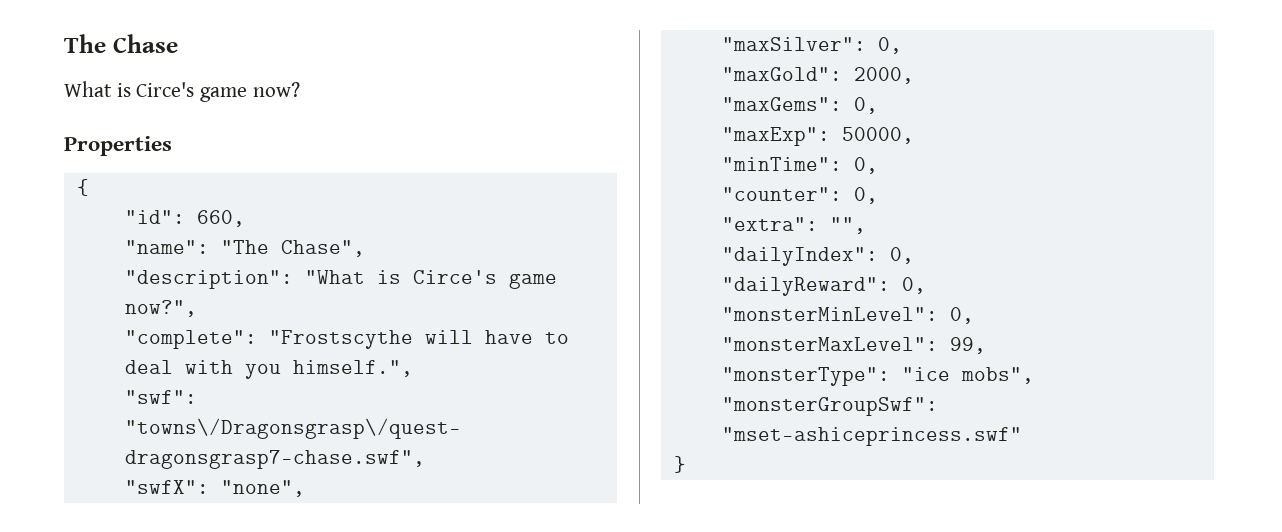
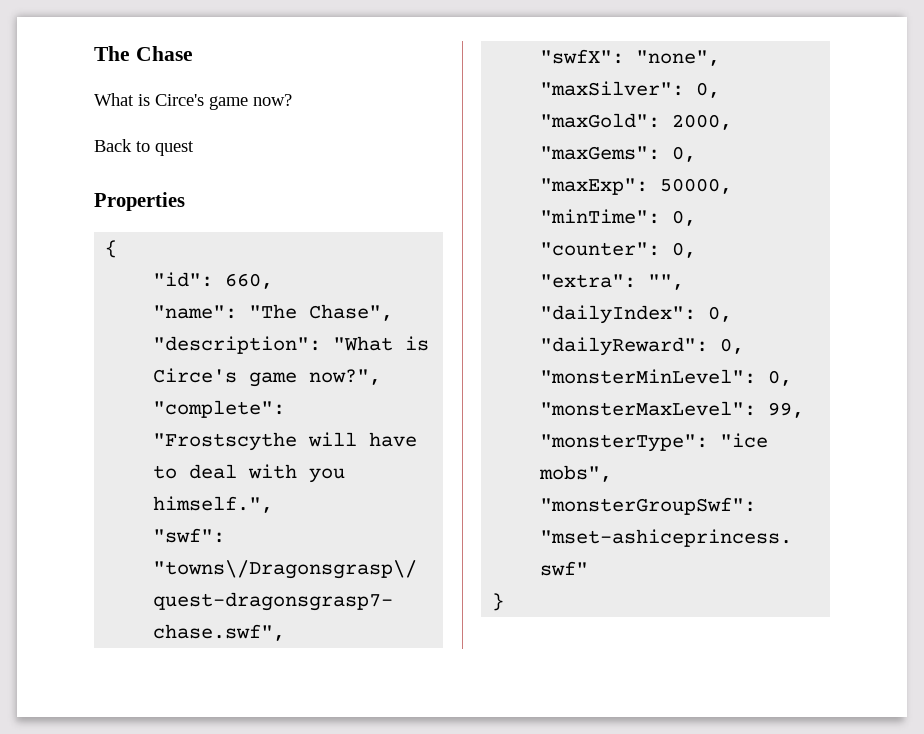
+ Back to quest

